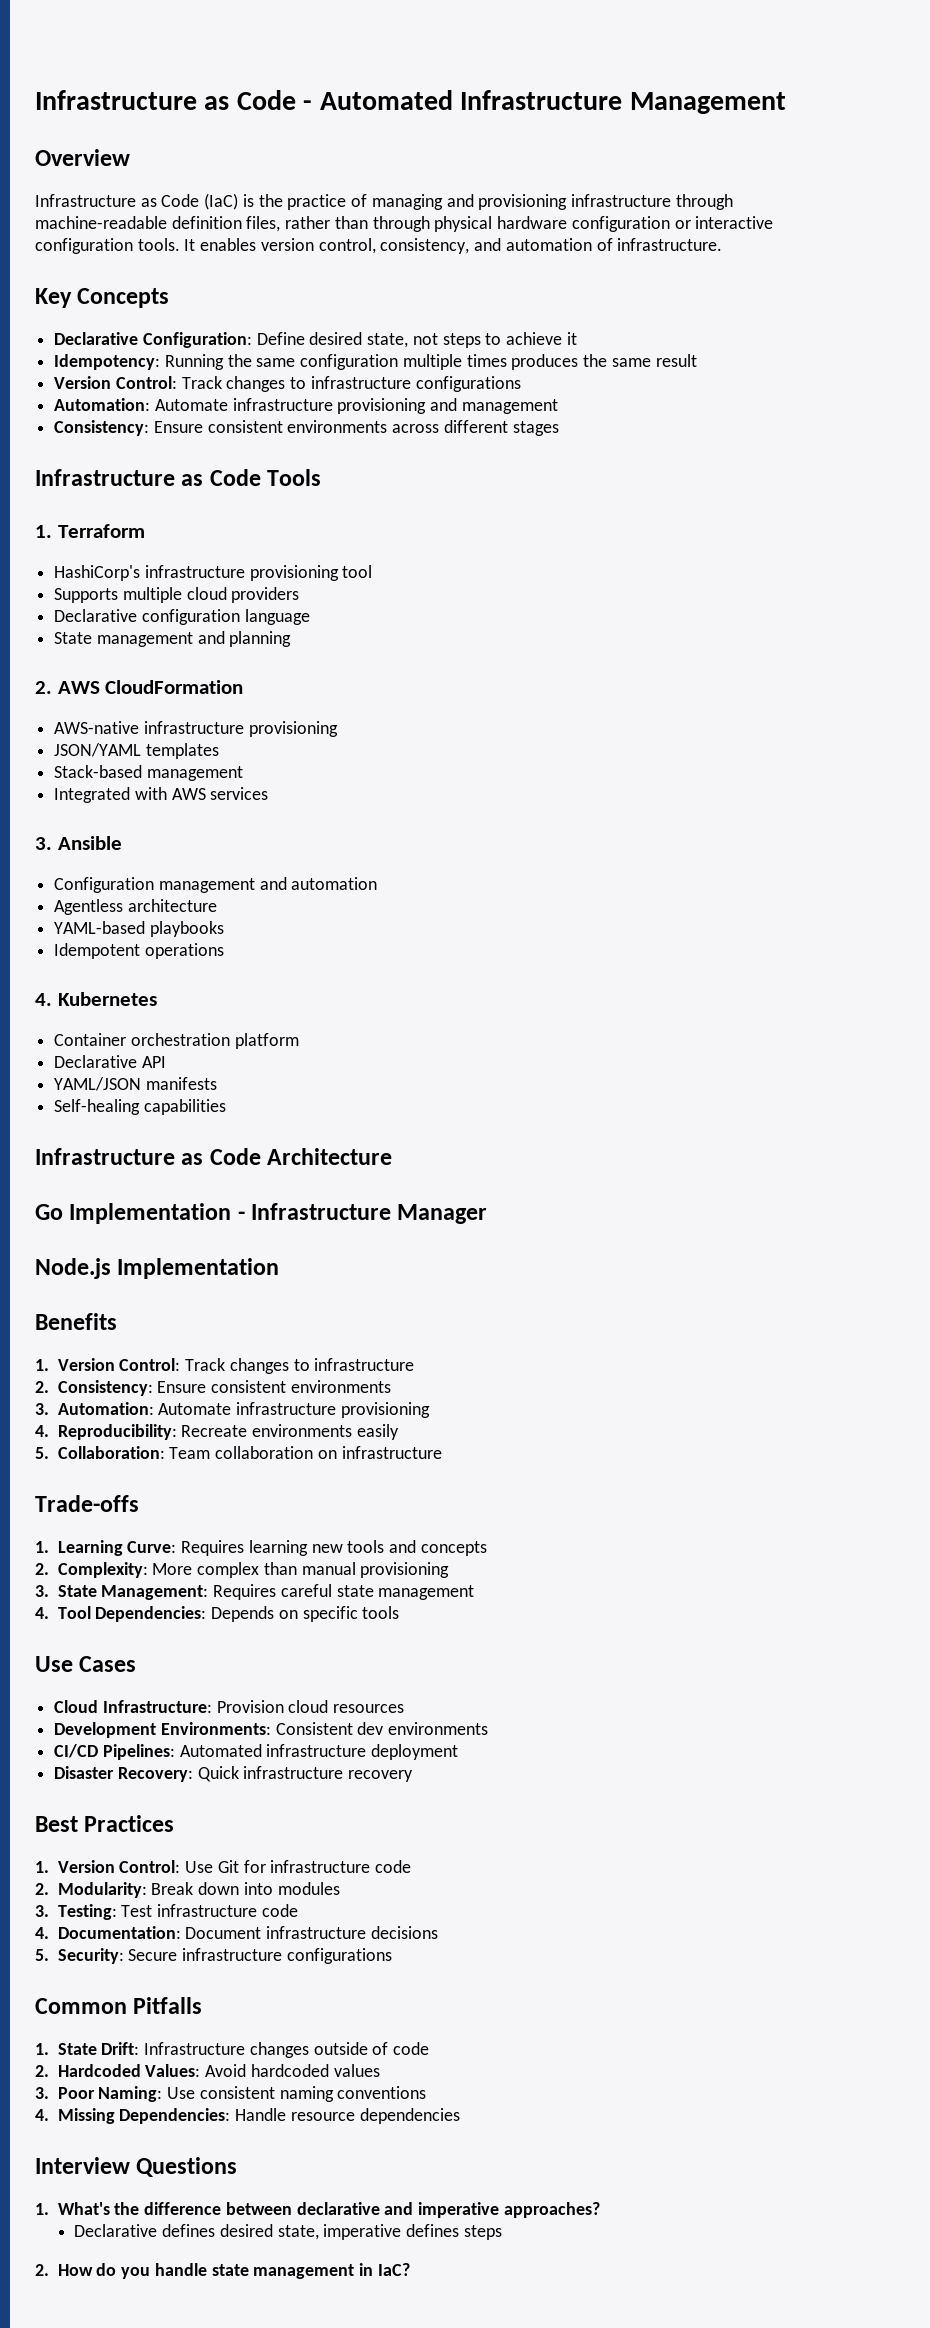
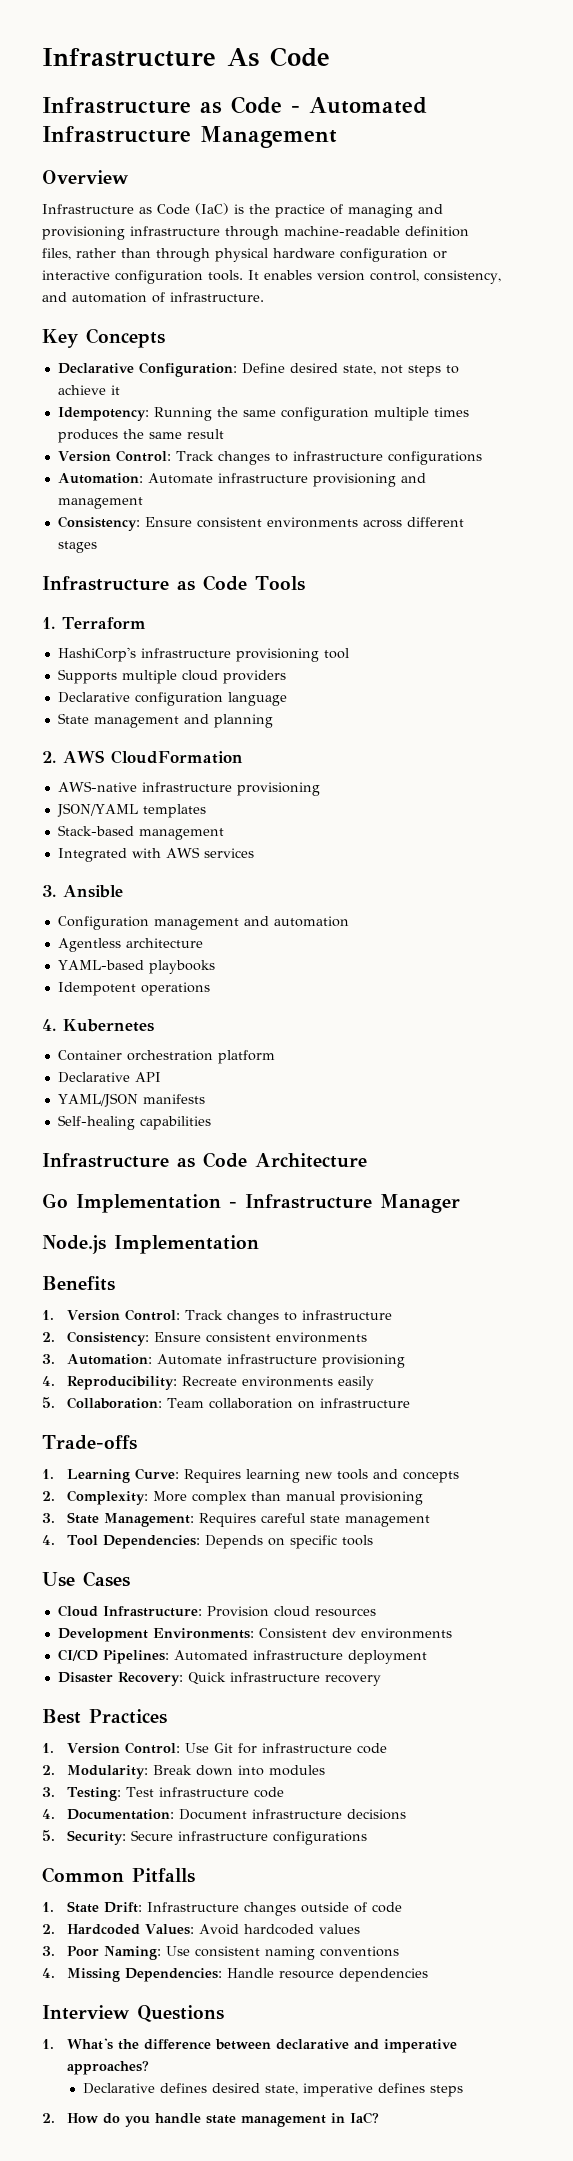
+ Infrastructure As Code

